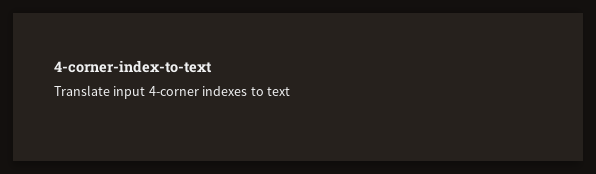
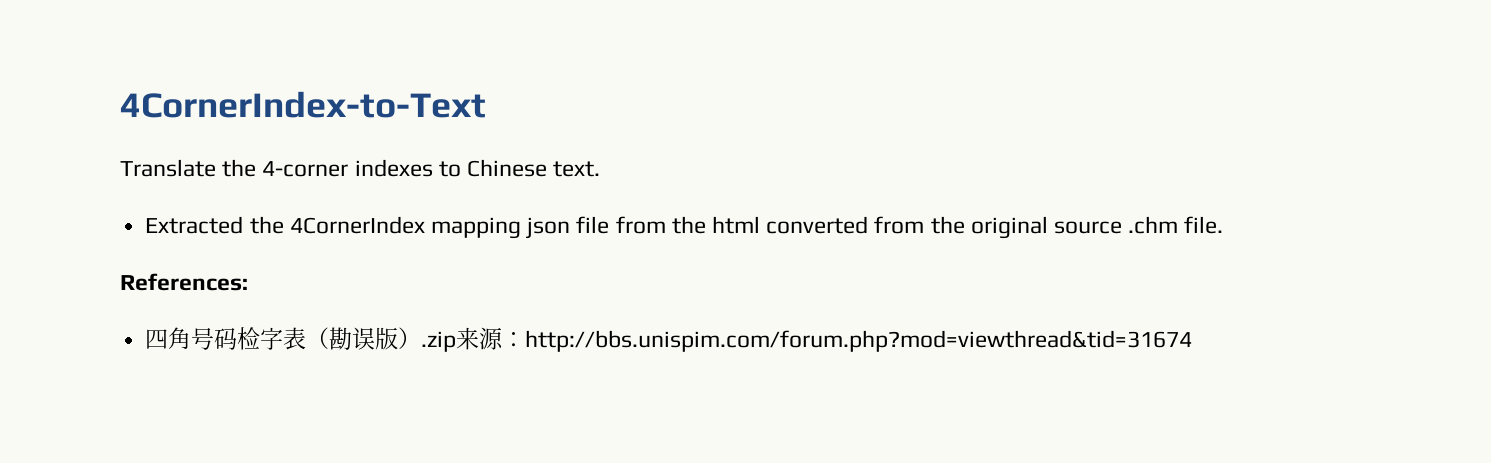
- 4-corner-index-to-text
+ 4CornerIndex-to-Text
- Translate input 4-corner indexes to text
+ Translate the 4-corner indexes to Chinese text.
+ Extracted the 4CornerIndex mapping json file from the html converted from the original source .chm file.
+ References:
+ 四角号码检字表（勘误版）.zip来源：http://bbs.unispim.com/forum.php?mod=viewthread&tid=31674

